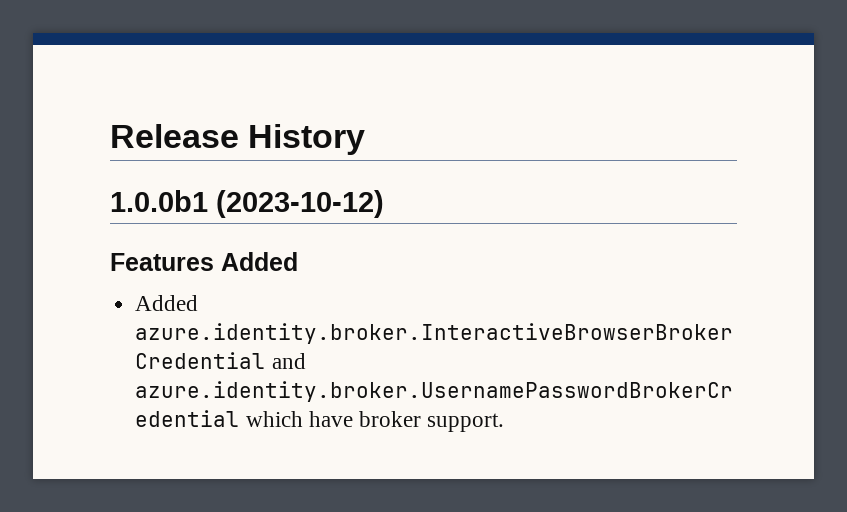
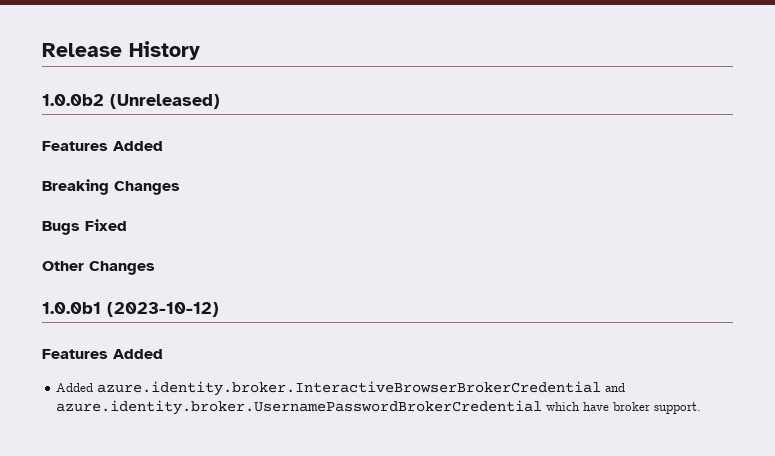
+ 1.0.0b2 (Unreleased)
+ Features Added
+ Breaking Changes
+ Bugs Fixed
+ Other Changes

